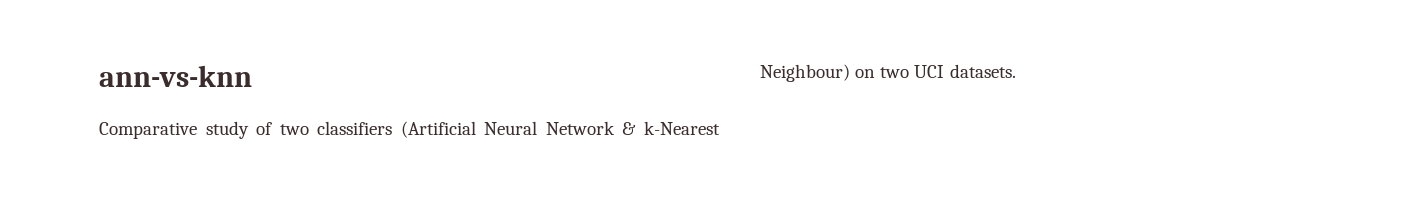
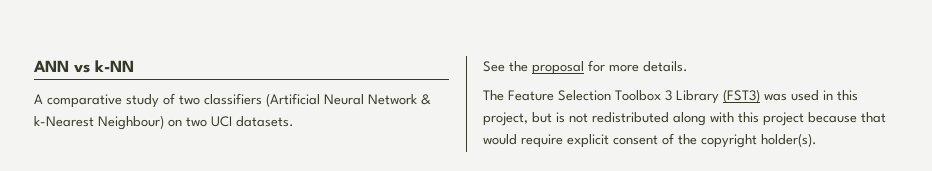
- ann-vs-knn
- Comparative study of two classifiers (Artificial Neural Network & k-Nearest Neighbour) on two UCI datasets.
+ ANN vs k-NN
+ A comparative study of two classifiers (Artificial Neural Network & k-Nearest Neighbour) on two UCI datasets.
+ See the proposal for more details.
+ The Feature Selection Toolbox 3 Library (FST3) was used in this project, but is not redistributed along with this project because that would require explicit consent of the copyright holder(s).

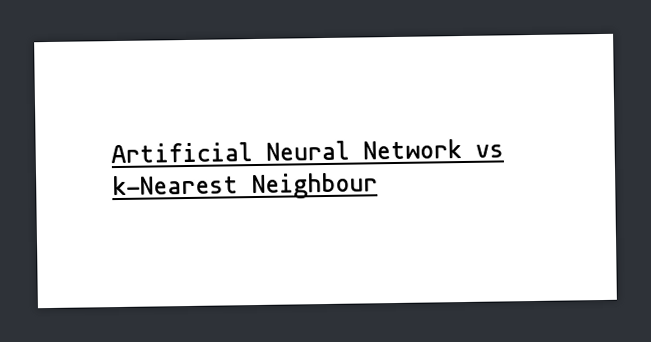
- ANN vs k-NN
- A comparative study of two classifiers (Artificial Neural Network & k-Nearest Neighbour) on two UCI datasets.
- See the proposal for more details.
- The Feature Selection Toolbox 3 Library (FST3) was used in this project, but is not redistributed along with this project because that would require explicit consent of the copyright holder(s).
+ Artificial Neural Network vs k-Nearest Neighbour

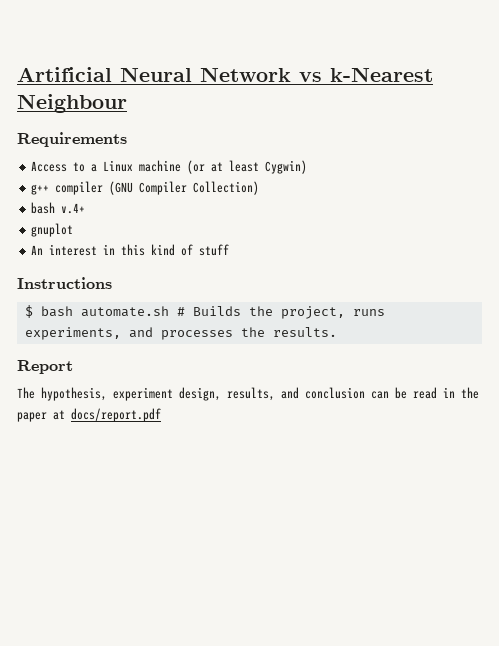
+ Requirements
+ Access to a Linux machine (or at least Cygwin)
+ g++ compiler (GNU Compiler Collection)
+ bash v.4+
+ gnuplot
+ An interest in this kind of stuff
+ Instructions
+ $ bash automate.sh # Builds the project, runs experiments, and processes the results.
+ Report
+ The hypothesis, experiment design, results, and conclusion can be read in the paper at docs/report.pdf

